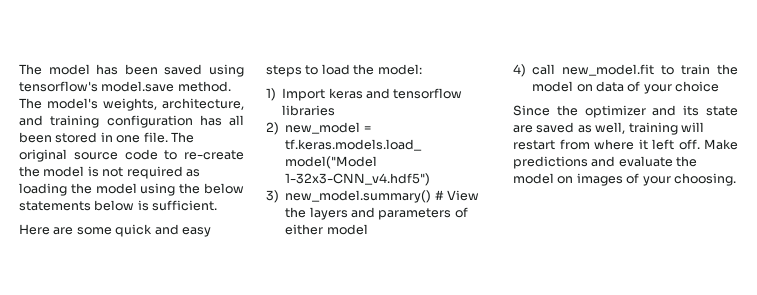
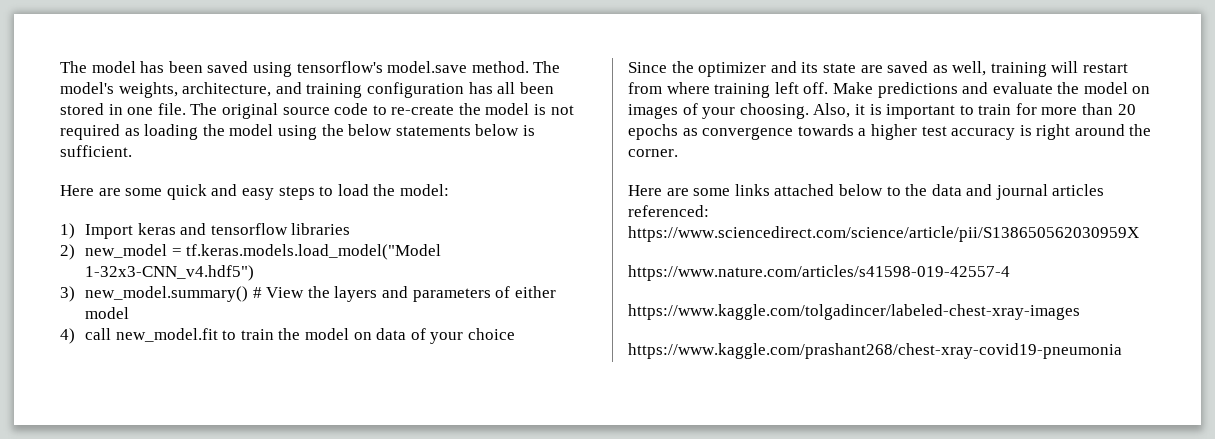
- Since the optimizer and its state are saved as well, training will restart from where it left off.
+ Since the optimizer and its state are saved as well, training will restart from where training left off.
+ Also, it is important to train for more than 20 epochs as convergence towards a higher test accuracy is right around the corner.
+ Here are some links attached below to the data and journal articles referenced: https://www.sciencedirect.com/science/article/pii/S138650562030959X
+ https://www.nature.com/articles/s41598-019-42557-4
+ https://www.kaggle.com/tolgadincer/labeled-chest-xray-images
+ https://www.kaggle.com/prashant268/chest-xray-covid19-pneumonia

